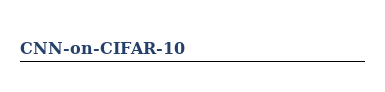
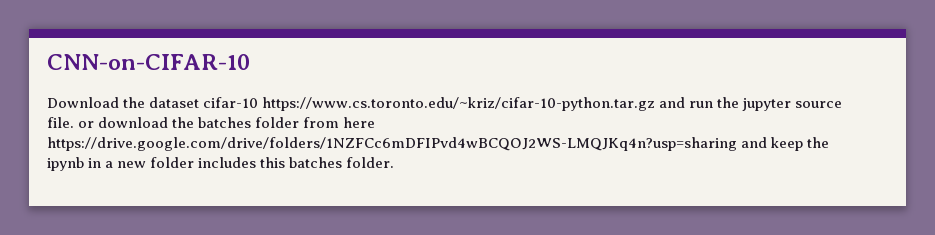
+ Download the dataset cifar-10 https://www.cs.toronto.edu/~kriz/cifar-10-python.tar.gz and run the jupyter source file. or download the batches folder from here https://drive.google.com/drive/folders/1NZFCc6mDFIPvd4wBCQOJ2WS-LMQJKq4n?usp=sharing and keep the ipynb in a new folder includes this batches folder.

